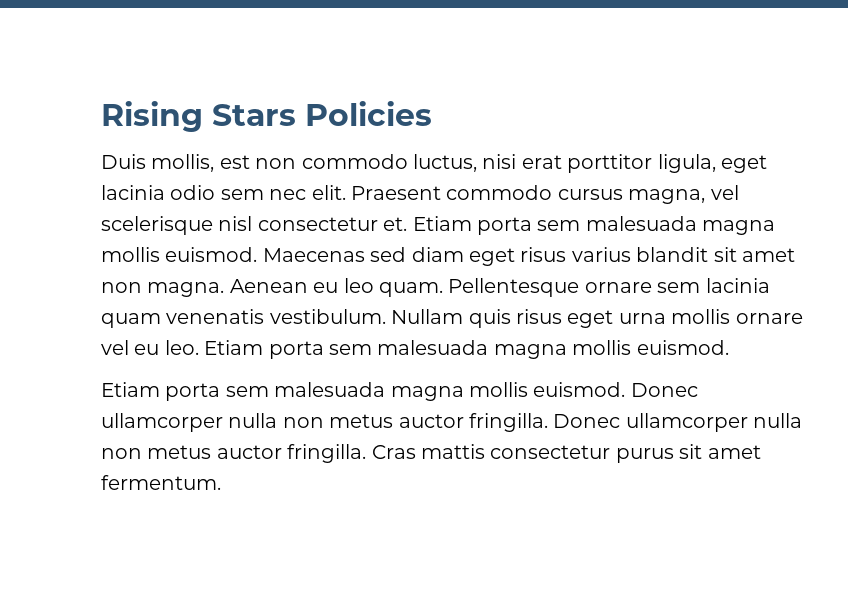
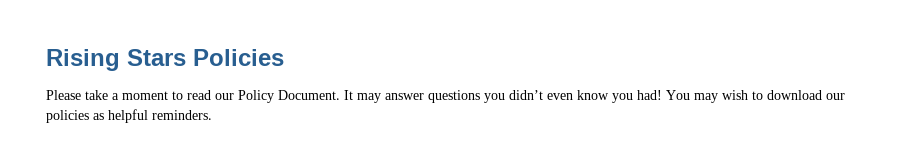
- Duis mollis, est non commodo luctus, nisi erat porttitor ligula, eget lacinia odio sem nec elit. Praesent commodo cursus magna, vel scelerisque nisl consectetur et. Etiam porta sem malesuada magna mollis euismod. Maecenas sed diam eget risus varius blandit sit amet non magna. Aenean eu leo quam. Pellentesque ornare sem lacinia quam venenatis vestibulum. Nullam quis risus eget urna mollis ornare vel eu leo. Etiam porta sem malesuada magna mollis euismod.
- Etiam porta sem malesuada magna mollis euismod. Donec ullamcorper nulla non metus auctor fringilla. Donec ullamcorper nulla non metus auctor fringilla. Cras mattis consectetur purus sit amet fermentum.
+ Please take a moment to read our Policy Document. It may answer questions you didn’t even know you had! You may wish to download our policies as helpful reminders.

